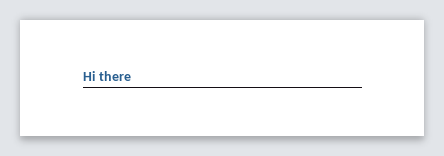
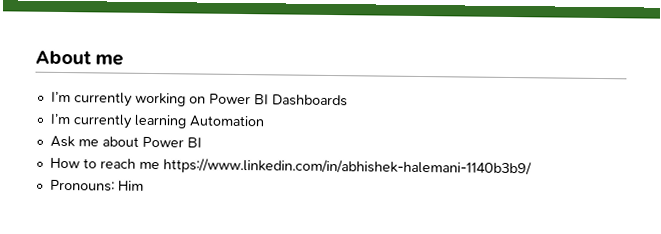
- Hi there
+ About me
+ I’m currently working on Power BI Dashboards
+ I’m currently learning Automation
+ Ask me about Power BI
+ How to reach me https://www.linkedin.com/in/abhishek-halemani-1140b3b9/
+ Pronouns: Him

